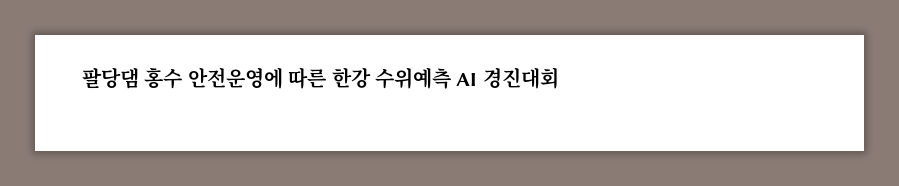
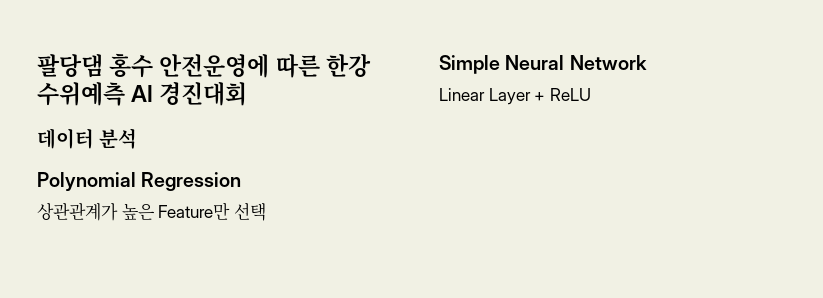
+ 데이터 분석
+ Polynomial Regression
+ 상관관계가 높은 Feature만 선택
+ Simple Neural Network
+ Linear Layer + ReLU

